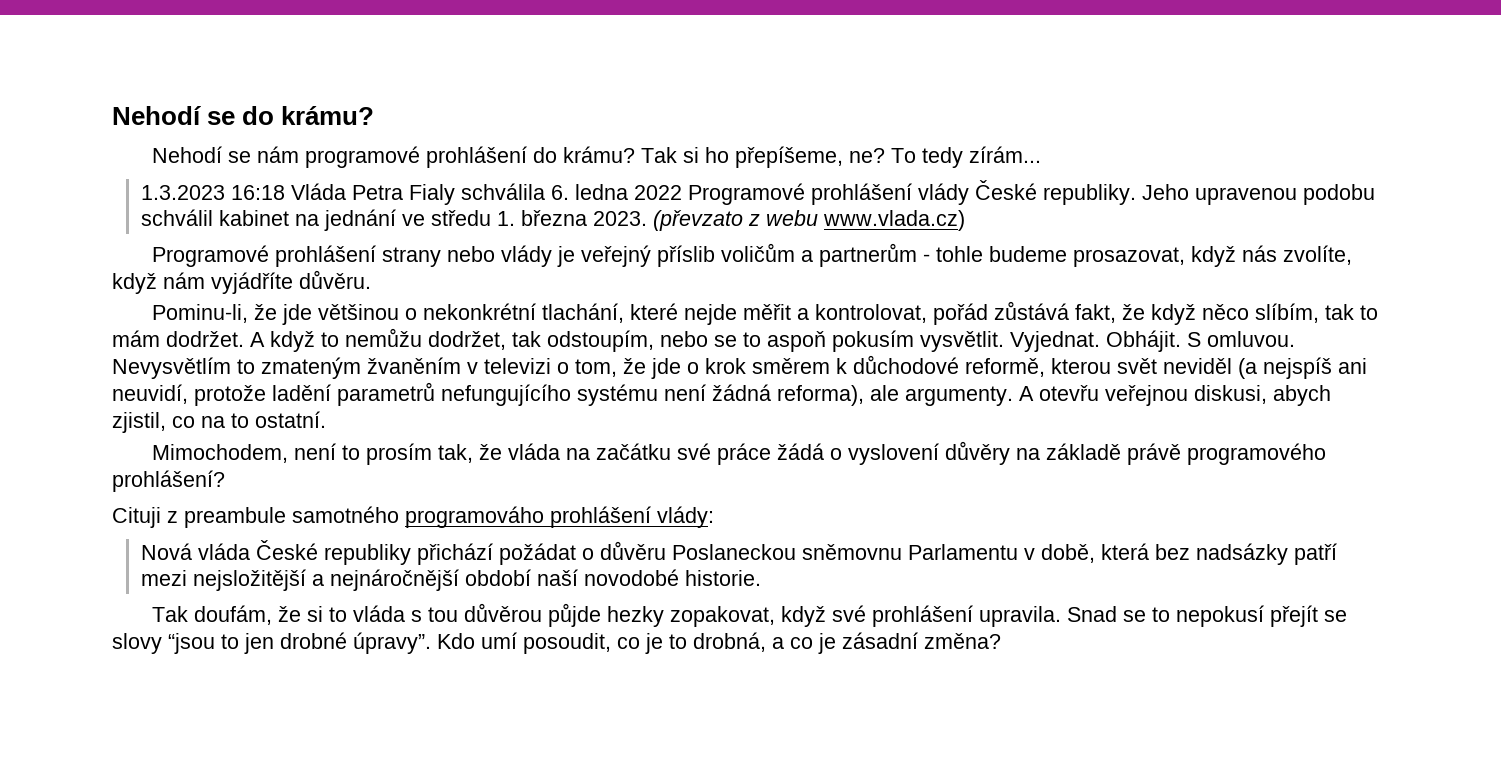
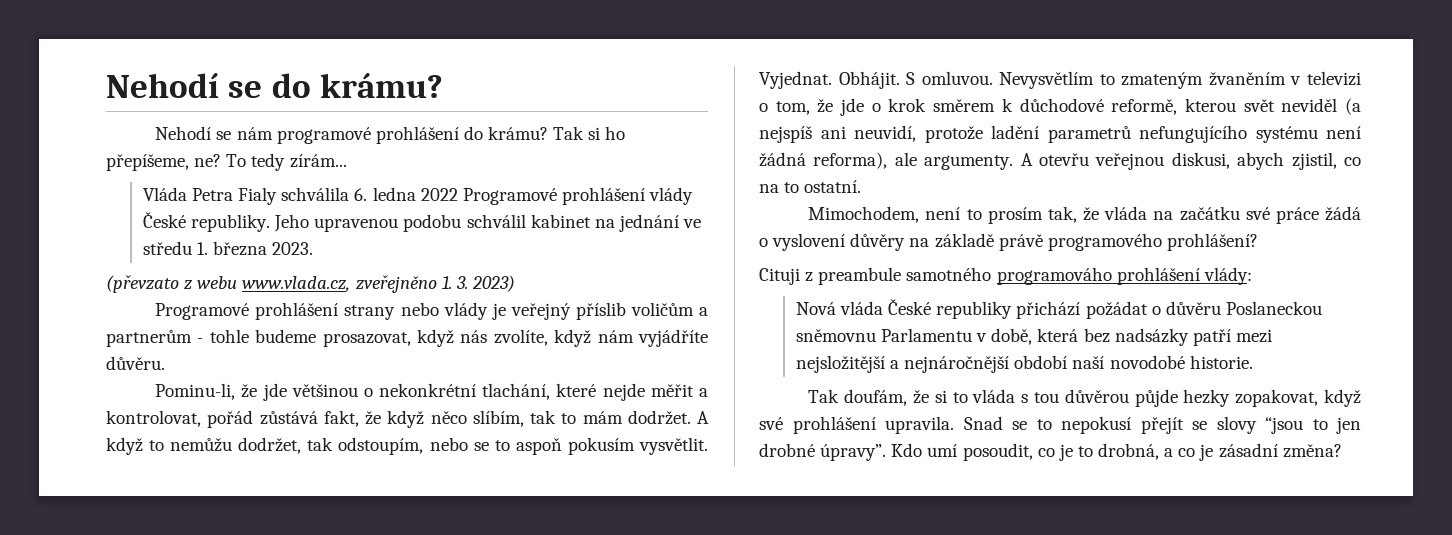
- 1.3.2023 16:18 Vláda Petra Fialy schválila 6. ledna 2022 Programové prohlášení vlády České republiky.
+ Vláda Petra Fialy schválila 6. ledna 2022 Programové prohlášení vlády České republiky.
- Jeho upravenou podobu schválil kabinet na jednání ve středu 1. března 2023. (převzato z webu www.vlada.cz)
+ Jeho upravenou podobu schválil kabinet na jednání ve středu 1. března 2023.
+ (převzato z webu www.vlada.cz, zveřejněno 1. 3. 2023)

